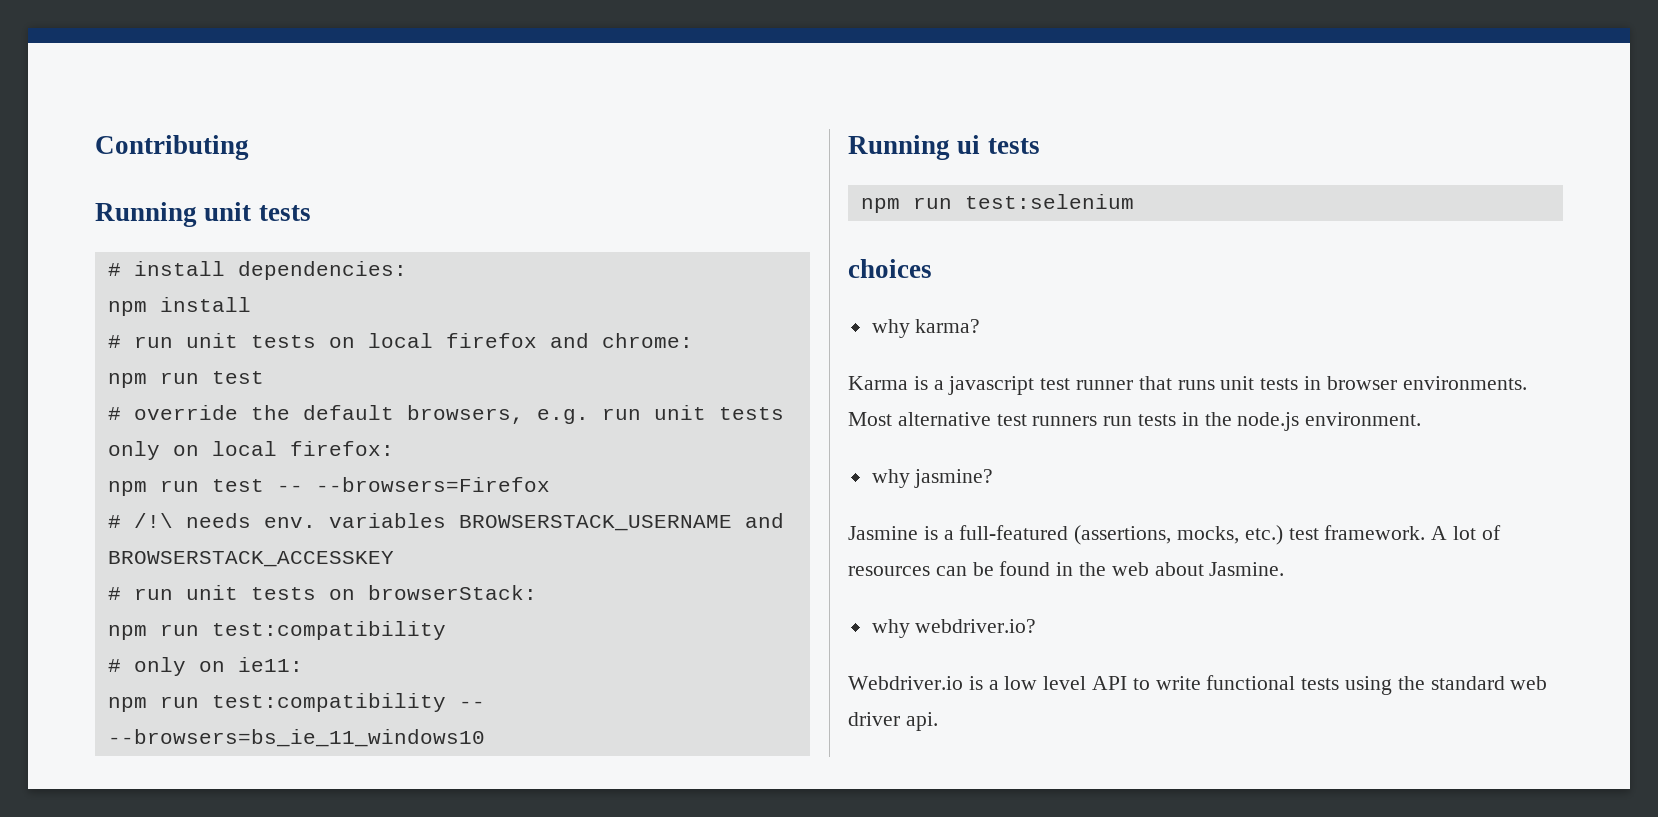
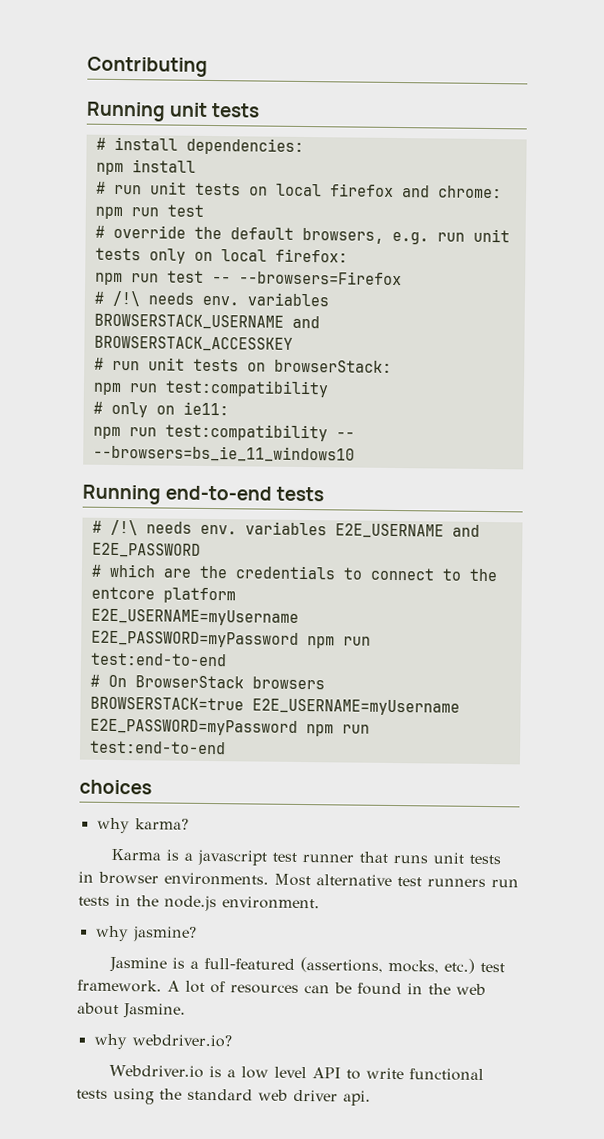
- Running ui tests
- npm run test:selenium
+ Running end-to-end tests
+ # /!\ needs env. variables E2E_USERNAME and E2E_PASSWORD
+ # which are the credentials to connect to the entcore platform
+ E2E_USERNAME=myUsername E2E_PASSWORD=myPassword npm run test:end-to-end
+ # On BrowserStack browsers
+ BROWSERSTACK=true E2E_USERNAME=myUsername E2E_PASSWORD=myPassword npm run test:end-to-end

